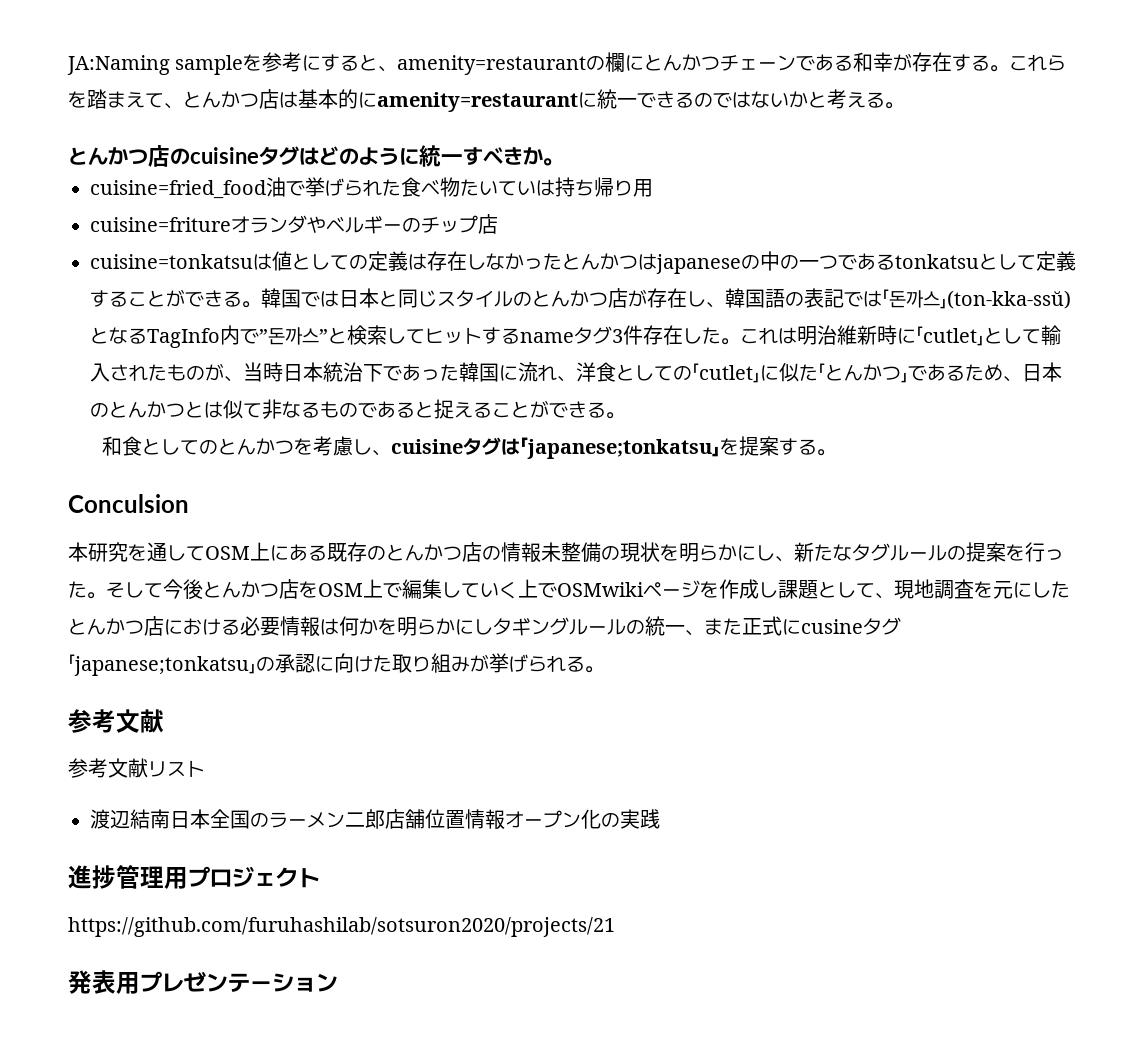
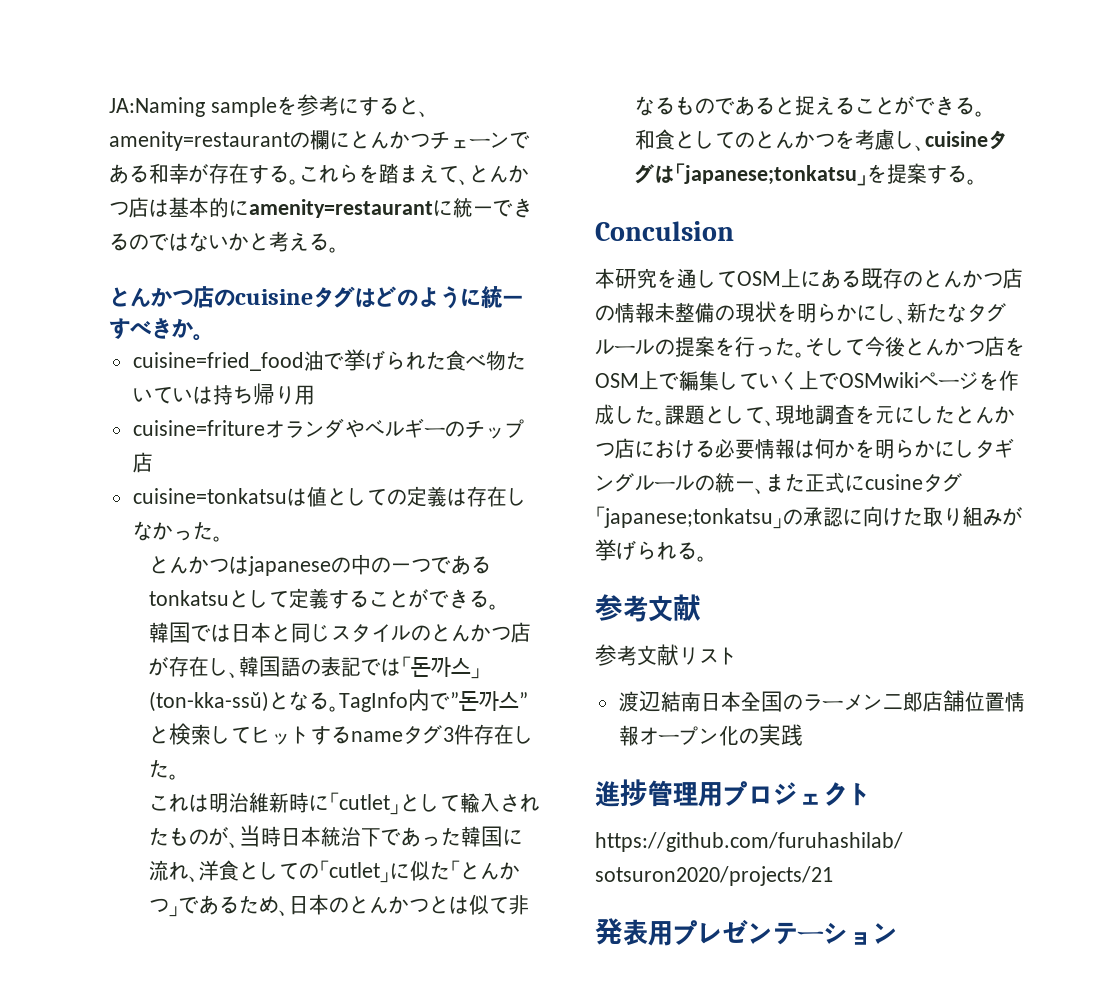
- cuisine=tonkatsuは値としての定義は存在しなかったとんかつはjapaneseの中の一つであるtonkatsuとして定義することができる。韓国では日本と同じスタイルのとんかつ店が存在し、韓国語の表記では「돈까스」(ton-kka-ssŭ)となるTagInfo内で”돈까스”と検索してヒットするnameタグ3件存在した。これは明治維新時に「cutlet」として輸入されたものが、当時日本統治下であった韓国に流れ、洋食としての「cutlet」に似た「とんかつ」であるため、日本のとんかつとは似て非なるものであると捉えることができる。
+ cuisine=tonkatsuは値としての定義は存在しなかった。
+ とんかつはjapaneseの中の一つであるtonkatsuとして定義することができる。
+ 韓国では日本と同じスタイルのとんかつ店が存在し、韓国語の表記では「돈까스」(ton-kka-ssŭ)となる。TagInfo内で”돈까스”と検索してヒットするnameタグ3件存在した。
+ これは明治維新時に「cutlet」として輸入されたものが、当時日本統治下であった韓国に流れ、洋食としての「cutlet」に似た「とんかつ」であるため、日本のとんかつとは似て非なるものであると捉えることができる。
- そして今後とんかつ店をOSM上で編集していく上でOSMwikiページを作成し課題として、現地調査を元にしたとんかつ店における必要情報は何かを明らかにしタギングルールの統一、また正式にcusineタグ「japanese;tonkatsu」の承認に向けた取り組みが挙げられる。
+ そして今後とんかつ店をOSM上で編集していく上でOSMwikiページを作成した。課題として、現地調査を元にしたとんかつ店における必要情報は何かを明らかにしタギングルールの統一、また正式にcusineタグ「japanese;tonkatsu」の承認に向けた取り組みが挙げられる。

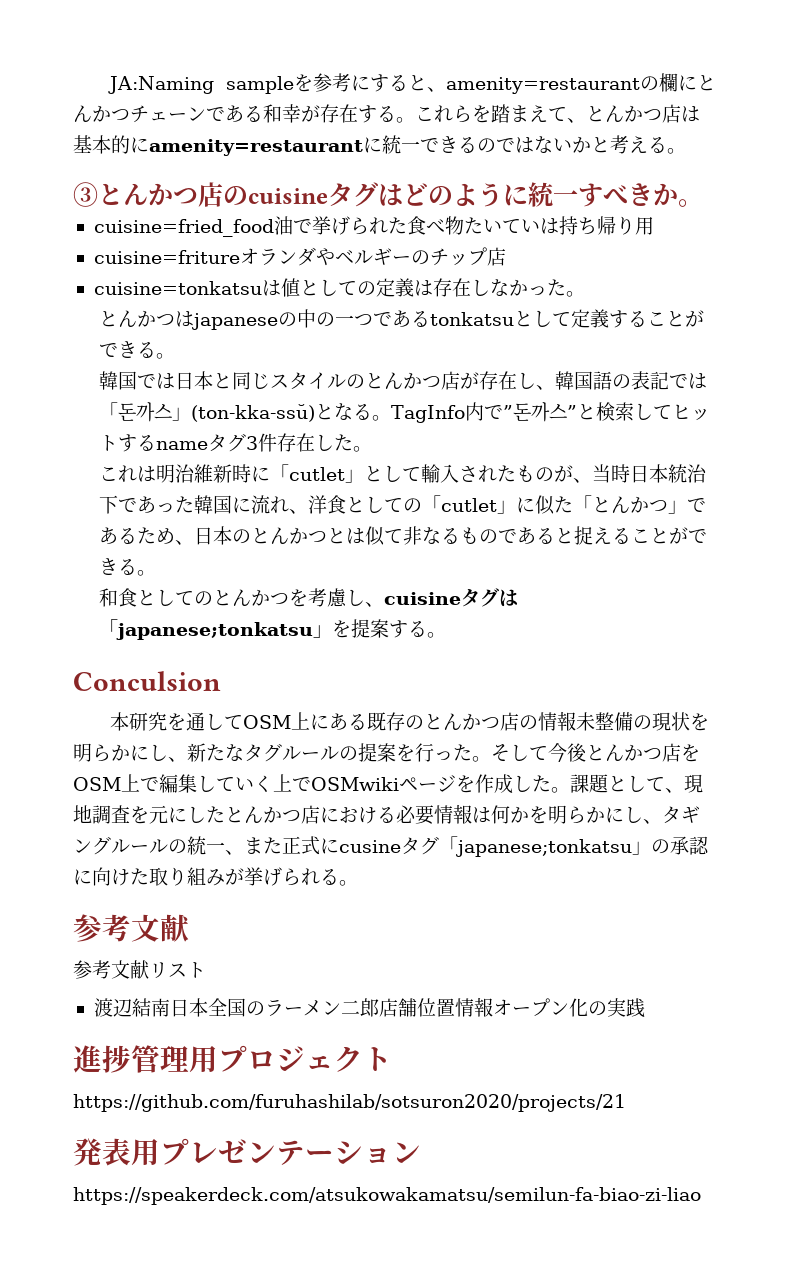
- とんかつ店のcuisineタグはどのように統一すべきか。
+ ③とんかつ店のcuisineタグはどのように統一すべきか。
- 課題として、現地調査を元にしたとんかつ店における必要情報は何かを明らかにしタギングルールの統一、また正式にcusineタグ「japanese;tonkatsu」の承認に向けた取り組みが挙げられる。
+ 課題として、現地調査を元にしたとんかつ店における必要情報は何かを明らかにし、タギングルールの統一、また正式にcusineタグ「japanese;tonkatsu」の承認に向けた取り組みが挙げられる。
+ https://speakerdeck.com/atsukowakamatsu/semilun-fa-biao-zi-liao

